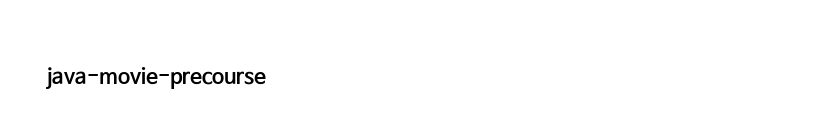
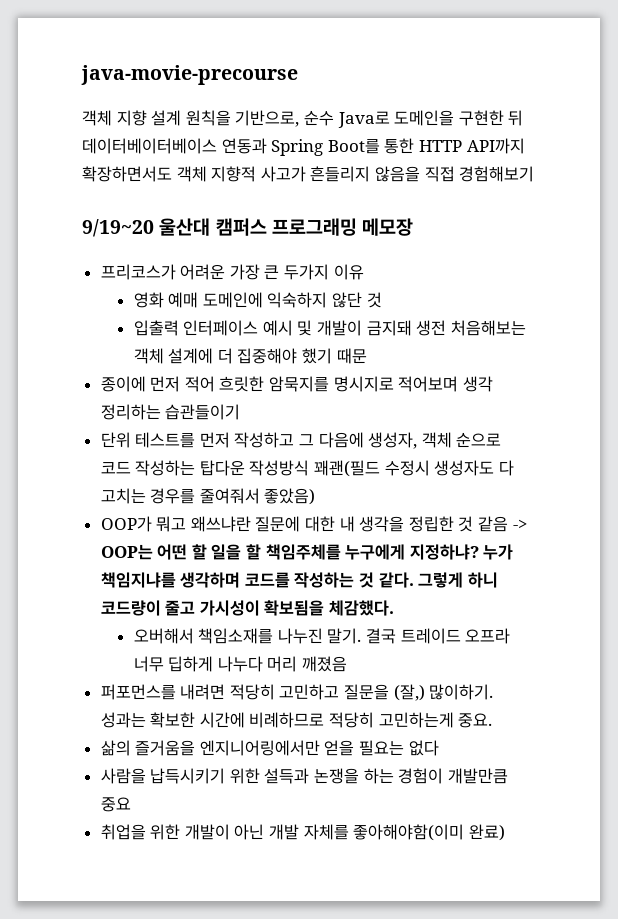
+ 객체 지향 설계 원칙을 기반으로, 순수 Java로 도메인을 구현한 뒤 데이터베이터베이스 연동과 Spring Boot를 통한 HTTP API까지 확장하면서도 객체 지향적 사고가 흔들리지 않음을 직접 경험해보기
+ 9/19~20 울산대 캠퍼스 프로그래밍 메모장
+ 프리코스가 어려운 가장 큰 두가지 이유
+ 영화 예매 도메인에 익숙하지 않단 것
+ 입출력 인터페이스 예시 및 개발이 금지돼 생전 처음해보는 객체 설계에 더 집중해야 했기 때문
+ 종이에 먼저 적어 흐릿한 암묵지를 명시지로 적어보며 생각 정리하는 습관들이기
+ 단위 테스트를 먼저 작성하고 그 다음에 생성자, 객체 순으로 코드 작성하는 탑다운 작성방식 꽤괜(필드 수정시 생성자도 다 고치는 경우를 줄여줘서 좋았음)
+ OOP가 뭐고 왜쓰냐란 질문에 대한 내 생각을 정립한 것 같음 -> OOP는 어떤 할 일을 할 책임주체를 누구에게 지정하냐? 누가 책임지냐를 생각하며 코드를 작성하는 것 같다. 그렇게 하니 코드량이 줄고 가시성이 확보됨을 체감했다.
+ 오버해서 책임소재를 나누진 말기. 결국 트레이드 오프라 너무 딥하게 나누다 머리 깨졌음
+ 퍼포먼스를 내려면 적당히 고민하고 질문을 (잘,) 많이하기. 성과는 확보한 시간에 비례하므로 적당히 고민하는게 중요.
+ 삶의 즐거움을 엔지니어링에서만 얻을 필요는 없다
+ 사람을 납득시키기 위한 설득과 논쟁을 하는 경험이 개발만큼 중요
+ 취업을 위한 개발이 아닌 개발 자체를 좋아해야함(이미 완료)

